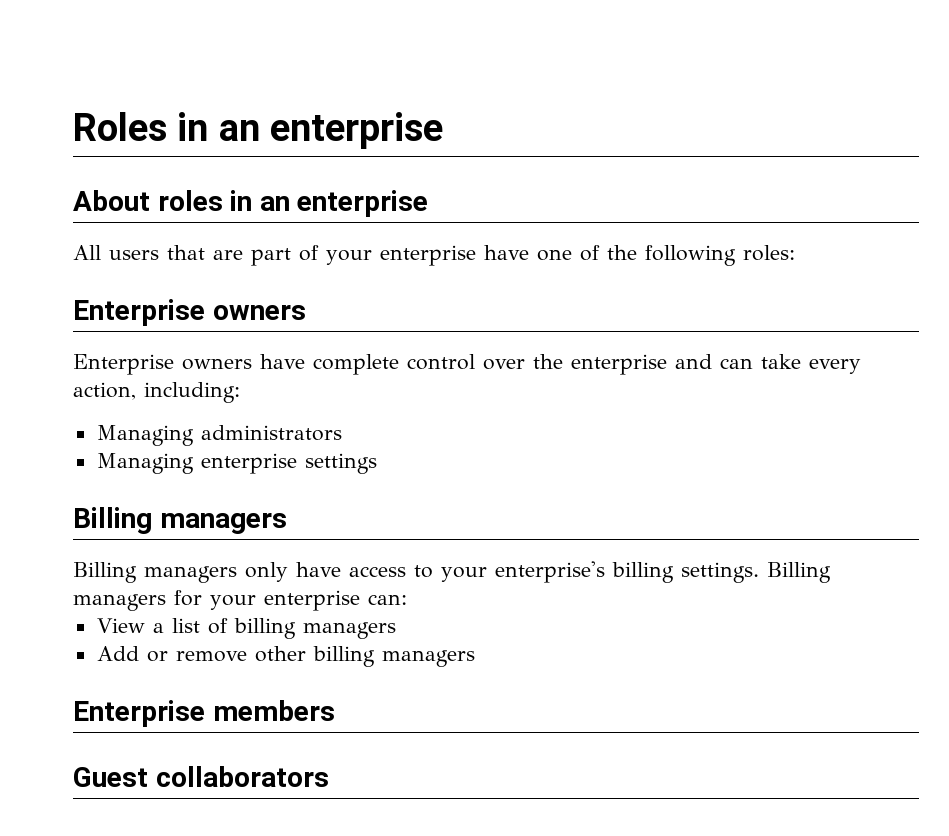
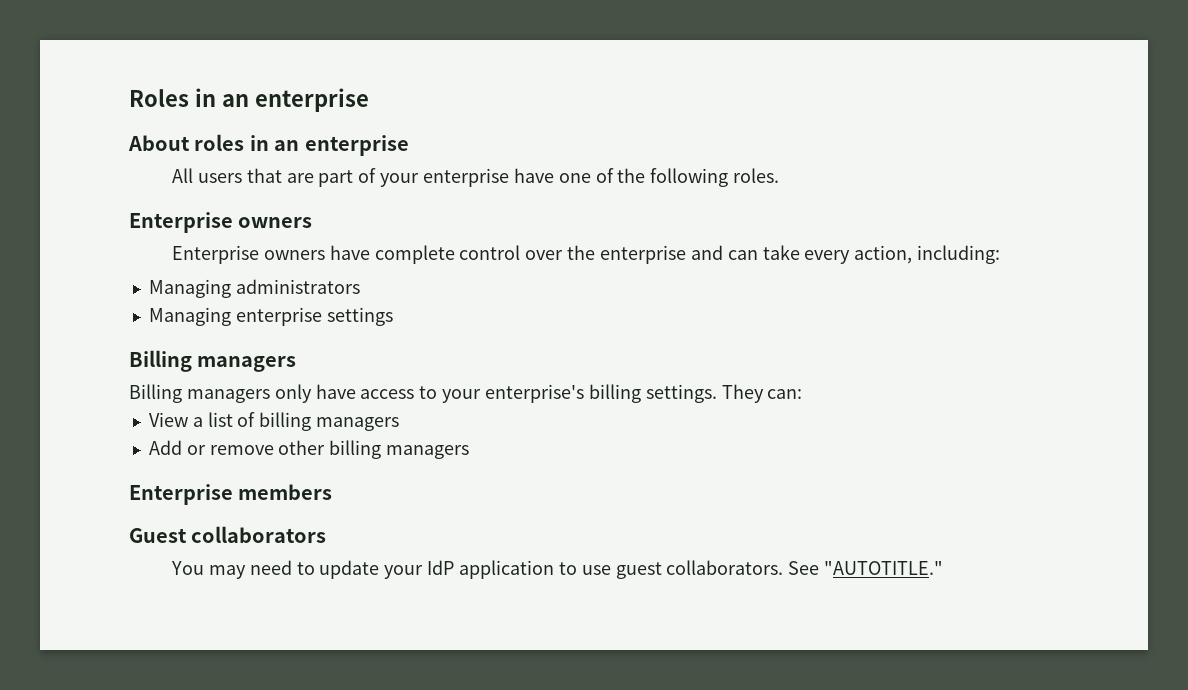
- All users that are part of your enterprise have one of the following roles:
+ All users that are part of your enterprise have one of the following roles.
- Billing managers for your enterprise can:
+ They can:
+ You may need to update your IdP application to use guest collaborators. See "AUTOTITLE."

